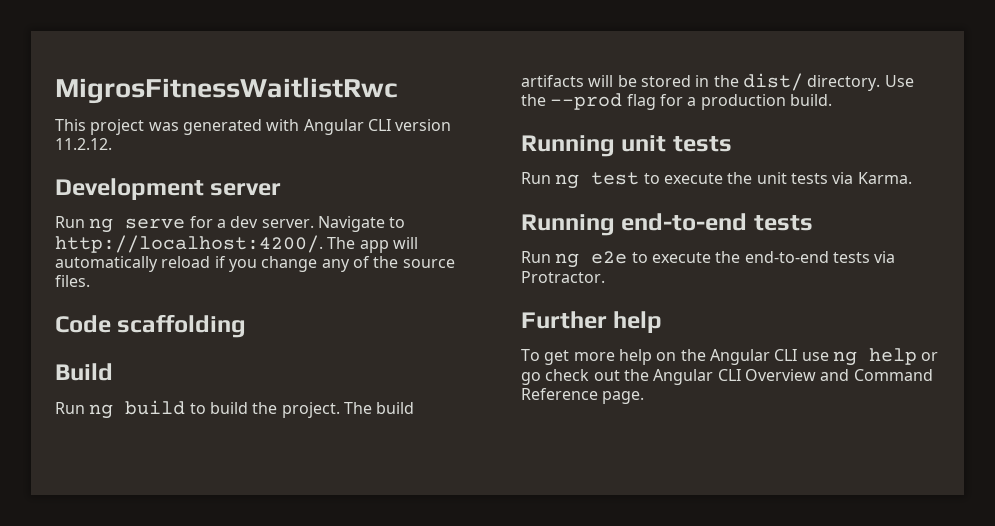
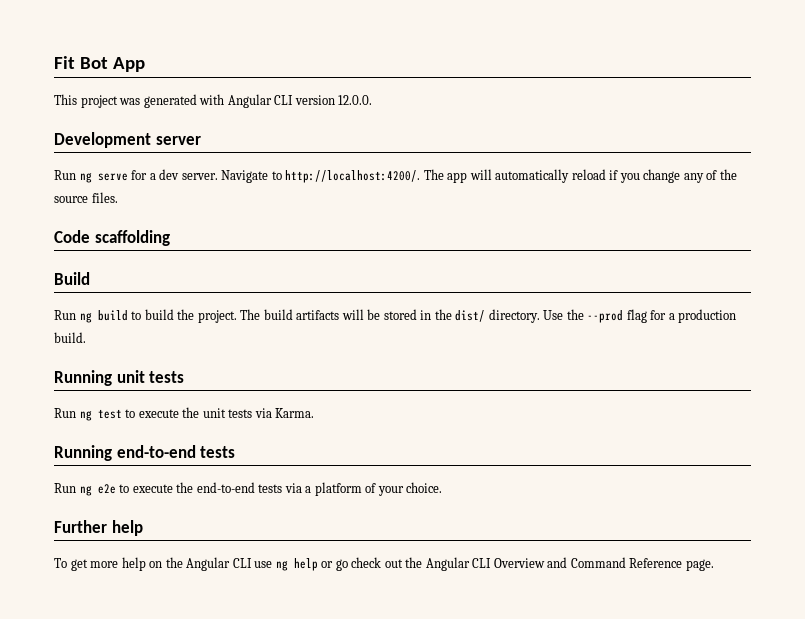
- MigrosFitnessWaitlistRwc
+ Fit Bot App
- This project was generated with Angular CLI version 11.2.12.
+ This project was generated with Angular CLI version 12.0.0.
- Run ng e2e to execute the end-to-end tests via Protractor.
+ Run ng e2e to execute the end-to-end tests via a platform of your choice.

